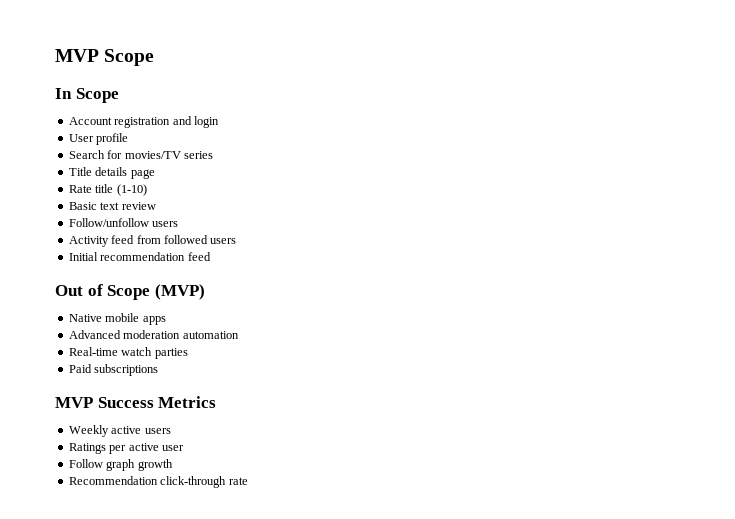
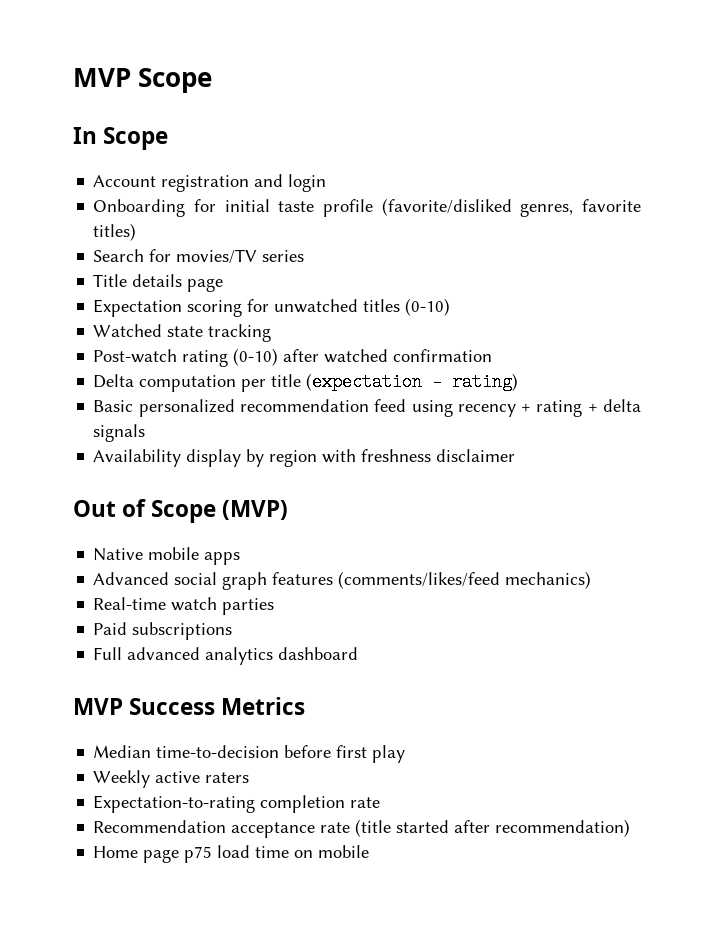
- User profile
+ Onboarding for initial taste profile (favorite/disliked genres, favorite titles)
- Rate title (1-10)
- Basic text review
- Follow/unfollow users
- Activity feed from followed users
- Initial recommendation feed
+ Expectation scoring for unwatched titles (0-10)
+ Watched state tracking
+ Post-watch rating (0-10) after watched confirmation
+ Delta computation per title (expectation - rating)
+ Basic personalized recommendation feed using recency + rating + delta signals
+ Availability display by region with freshness disclaimer
- Advanced moderation automation
+ Advanced social graph features (comments/likes/feed mechanics)
+ Full advanced analytics dashboard
- Weekly active users
- Ratings per active user
- Follow graph growth
- Recommendation click-through rate
+ Median time-to-decision before first play
+ Weekly active raters
+ Expectation-to-rating completion rate
+ Recommendation acceptance rate (title started after recommendation)
+ Home page p75 load time on mobile

